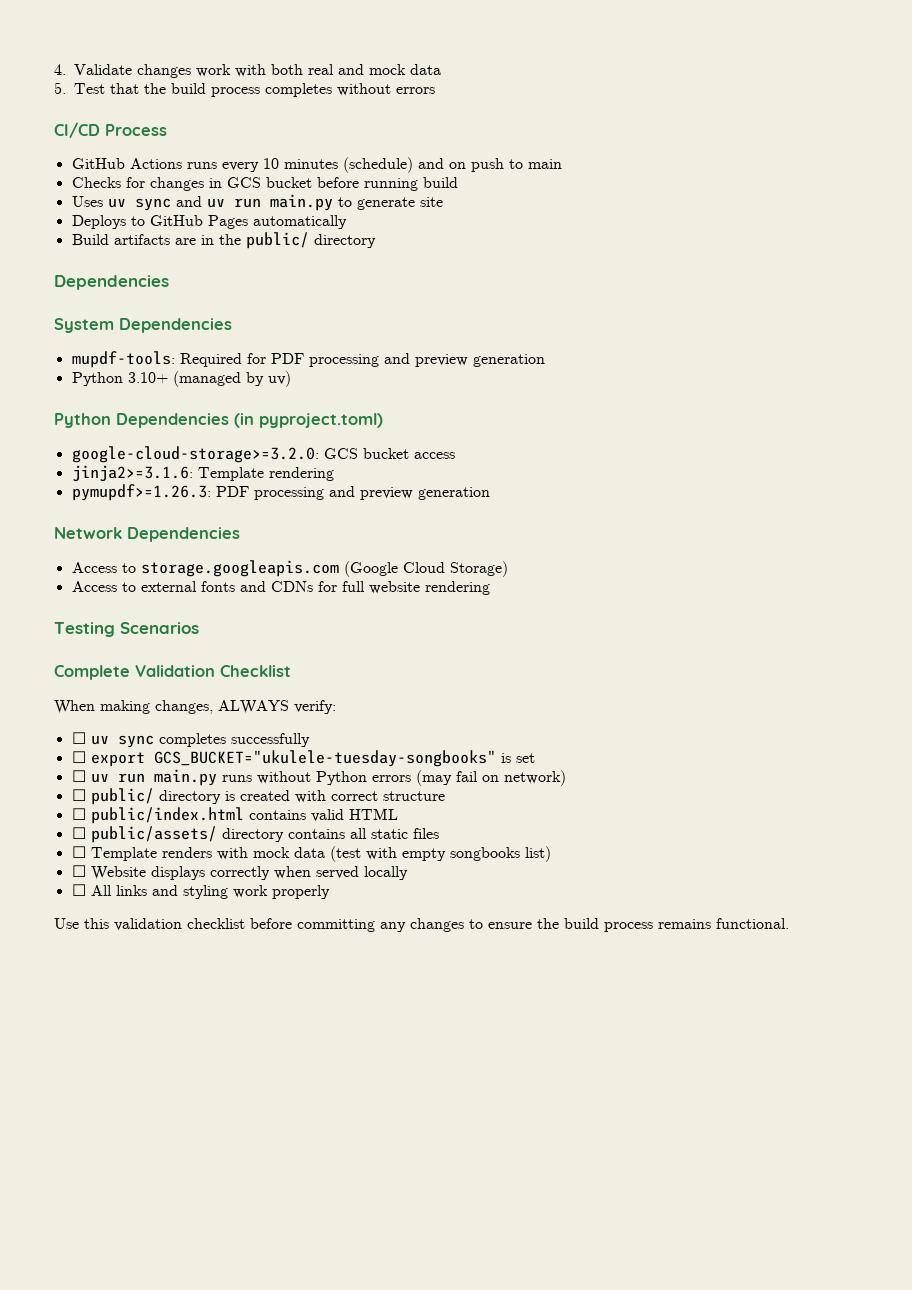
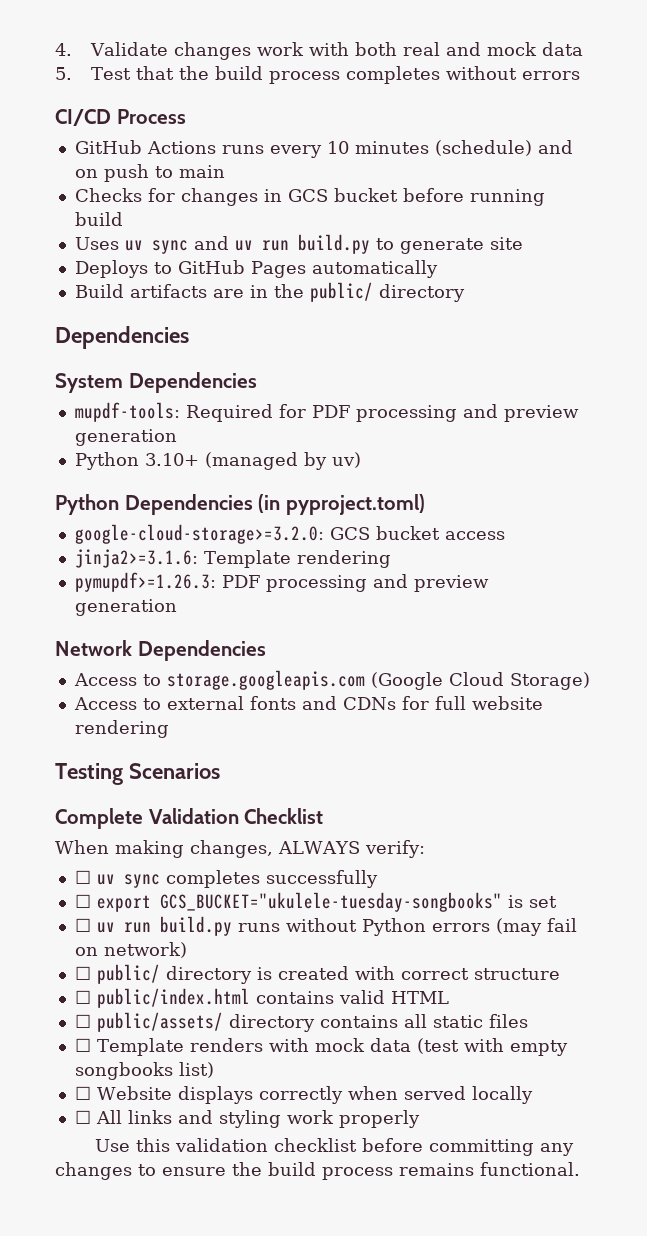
- Uses uv sync and uv run main.py to generate site
+ Uses uv sync and uv run build.py to generate site
- ☐ uv run main.py runs without Python errors (may fail on network)
+ ☐ uv run build.py runs without Python errors (may fail on network)

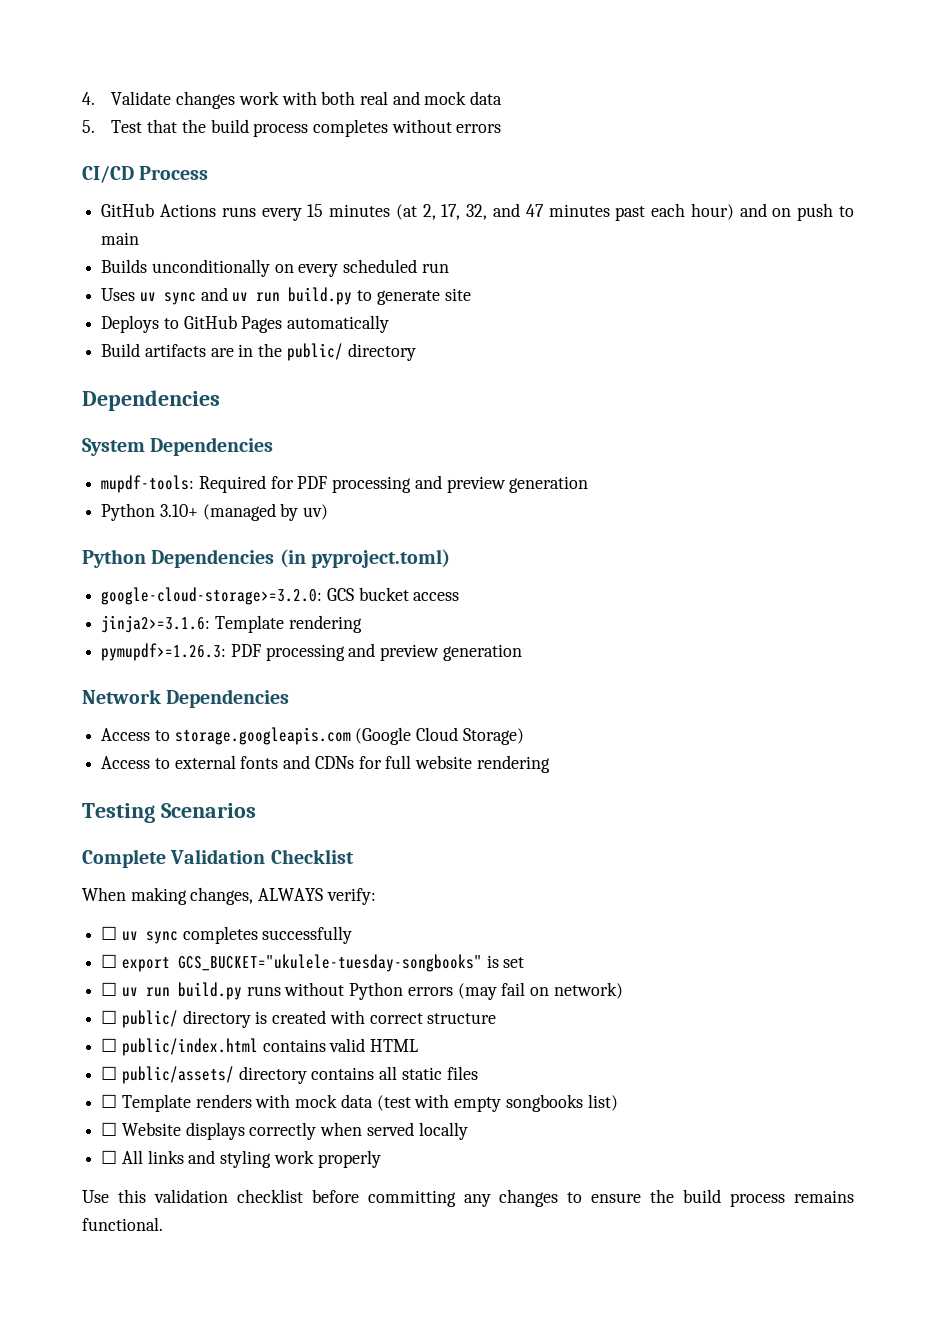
- GitHub Actions runs every 10 minutes (schedule) and on push to main
+ GitHub Actions runs every 15 minutes (at 2, 17, 32, and 47 minutes past each hour) and on push to main
- Checks for changes in GCS bucket before running build
+ Builds unconditionally on every scheduled run

